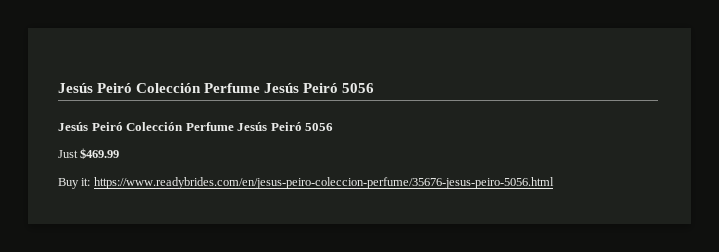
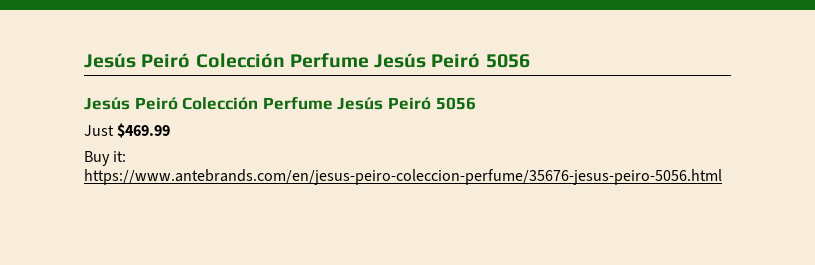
- Buy it: https://www.readybrides.com/en/jesus-peiro-coleccion-perfume/35676-jesus-peiro-5056.html
+ Buy it: https://www.antebrands.com/en/jesus-peiro-coleccion-perfume/35676-jesus-peiro-5056.html

